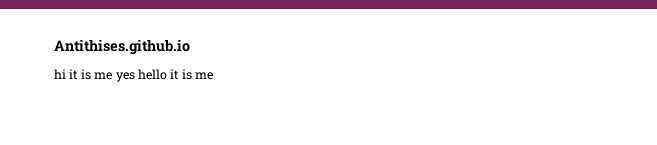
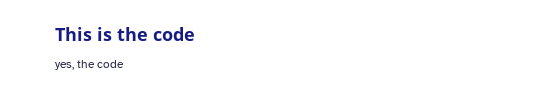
- Antithises.github.io
- hi it is me yes hello it is me
+ This is the code
+ yes, the code

